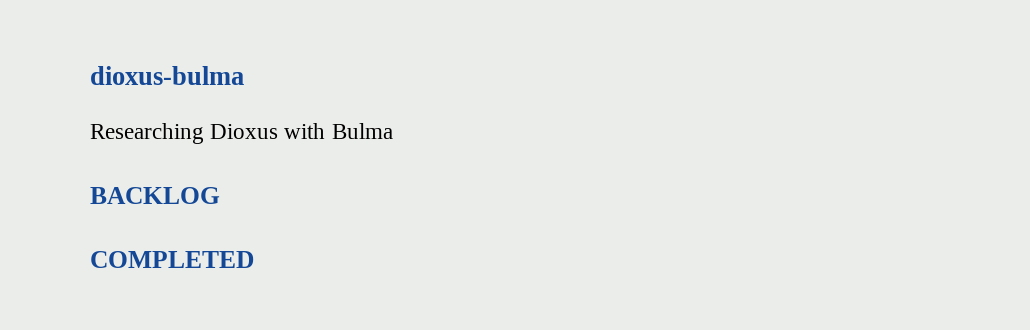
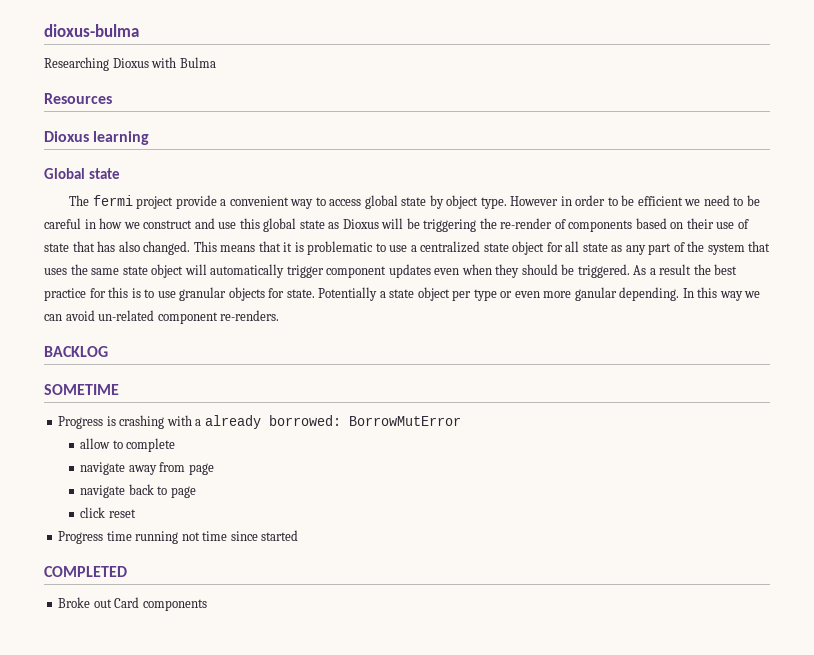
+ Resources
+ Dioxus learning
+ Global state
+ The fermi project provide a convenient way to access global state by object type. However in order to be efficient we need to be careful in how we construct and use this global state as Dioxus will be triggering the re-render of components based on their use of state that has also changed. This means that it is problematic to use a centralized state object for all state as any part of the system that uses the same state object will automatically trigger component updates even when they should be triggered. As a result the best practice for this is to use granular objects for state. Potentially a state object per type or even more ganular depending. In this way we can avoid un-related component re-renders.
  BACKLOG
+ SOMETIME
+ Progress is crashing with a already borrowed: BorrowMutError
+ allow to complete
+ navigate away from page
+ navigate back to page
+ click reset
+ Progress time running not time since started
  COMPLETED
+ Broke out Card components

